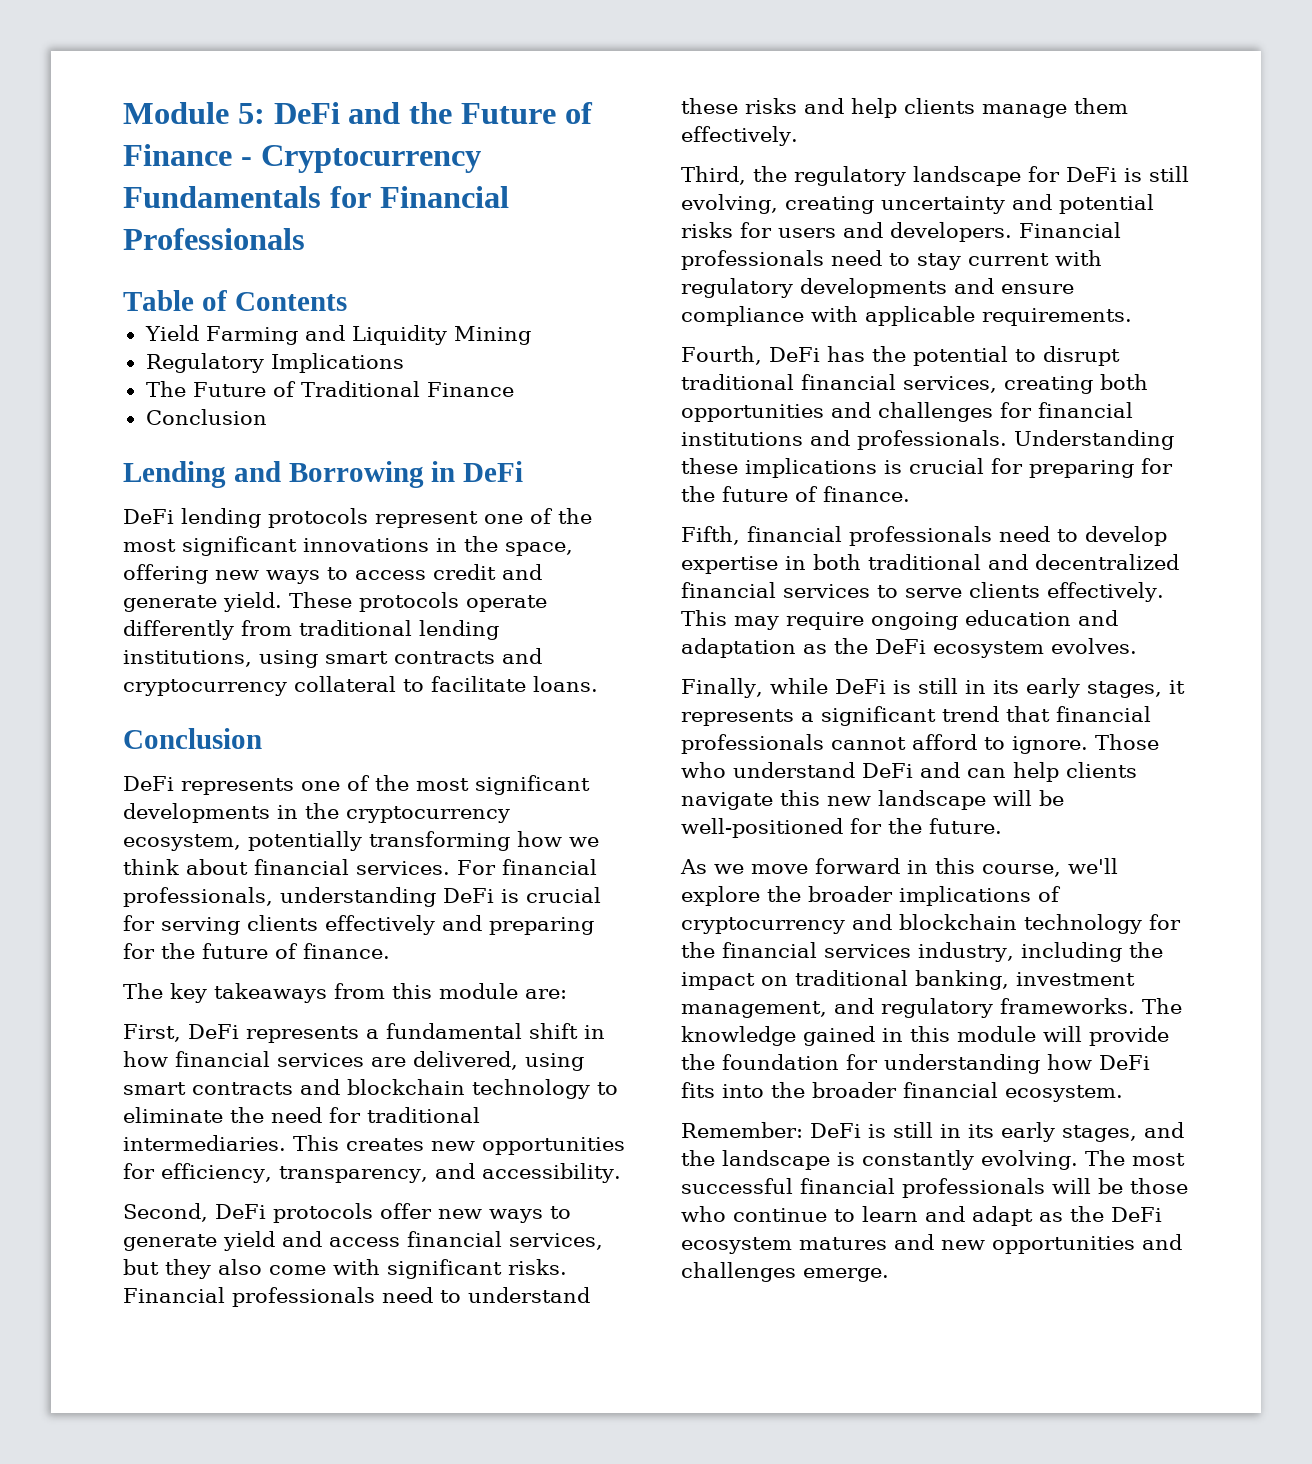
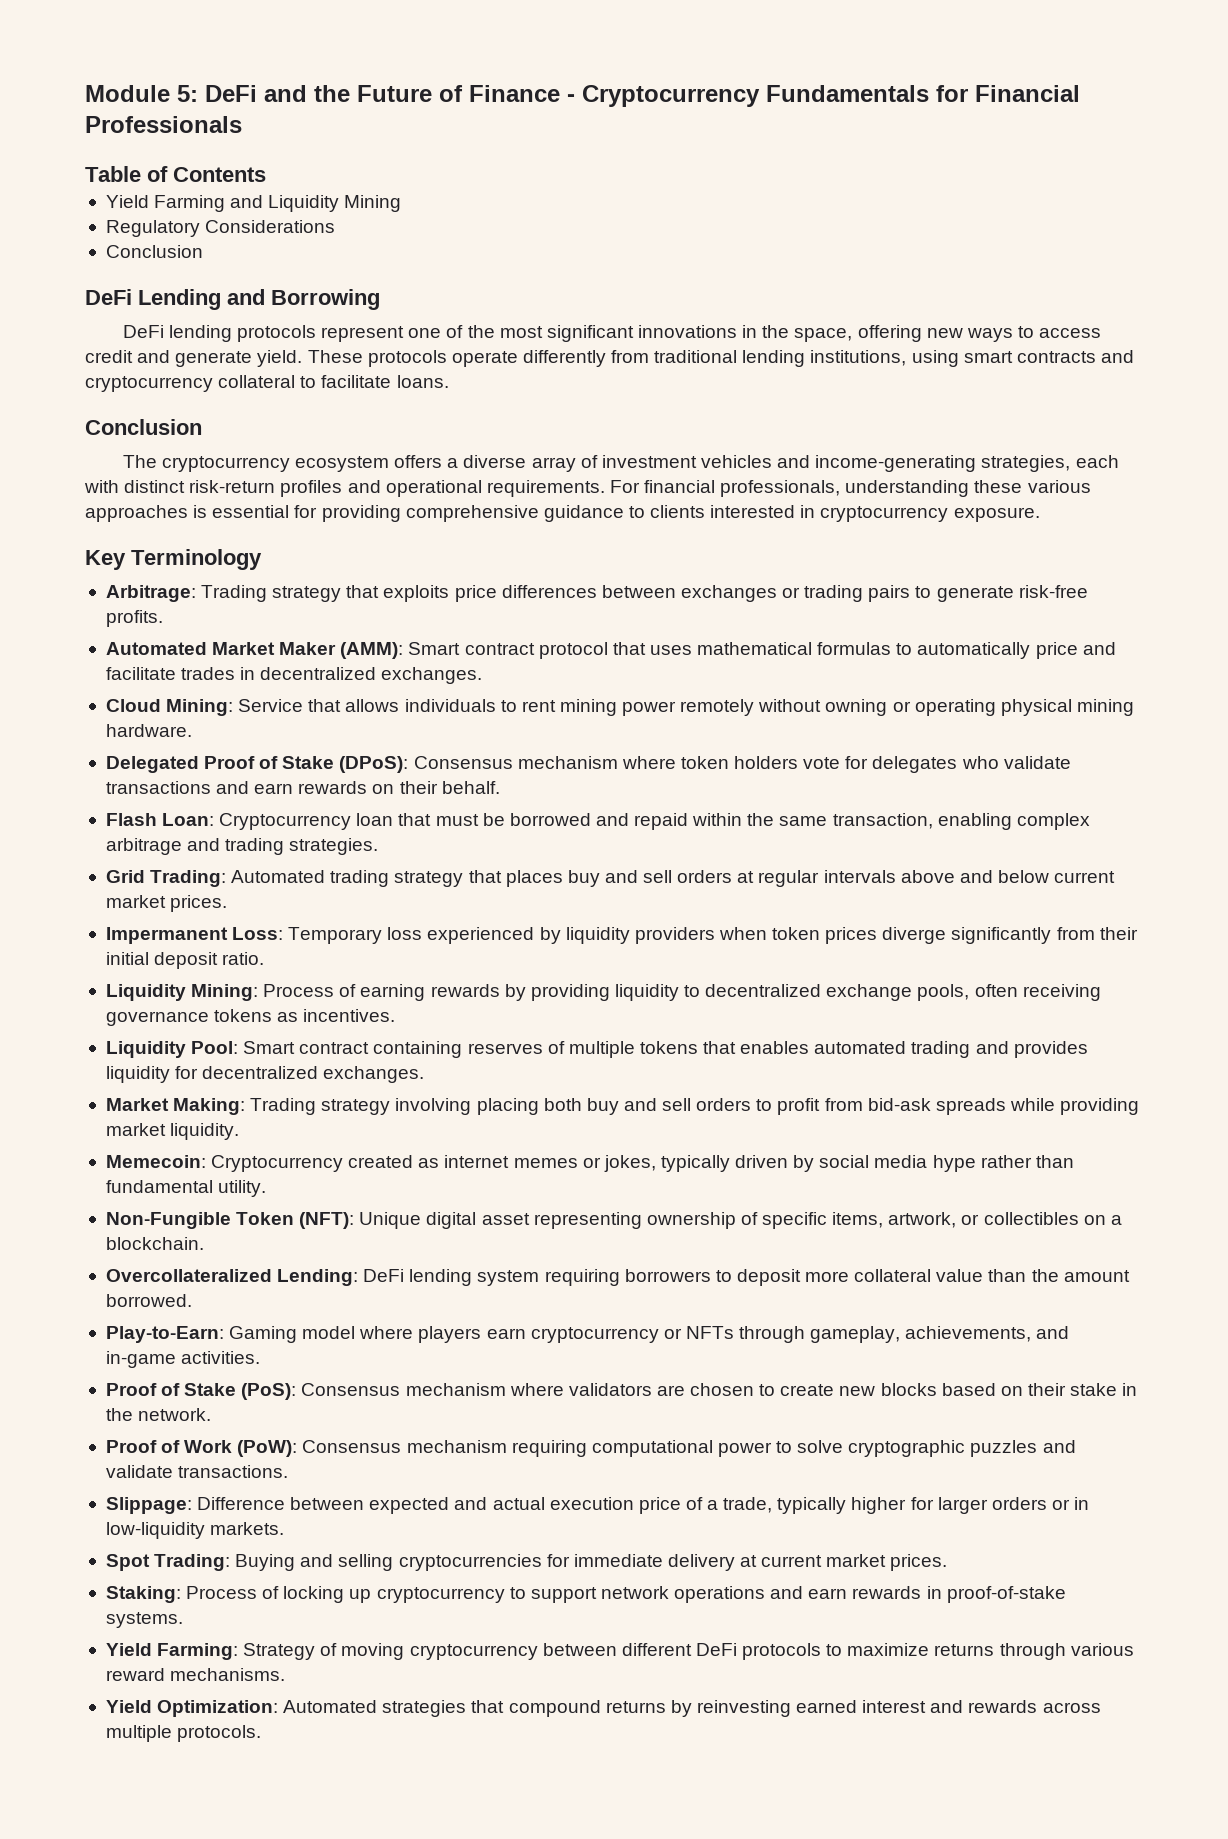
- Regulatory Implications
- The Future of Traditional Finance
+ Regulatory Considerations
  Conclusion
- Lending and Borrowing in DeFi
+ DeFi Lending and Borrowing
- DeFi represents one of the most significant developments in the cryptocurrency ecosystem, potentially transforming how we think about financial services. For financial professionals, understanding DeFi is crucial for serving clients effectively and preparing for the future of finance.
- The key takeaways from this module are:
- First, DeFi represents a fundamental shift in how financial services are delivered, using smart contracts and blockchain technology to eliminate the need for traditional intermediaries. This creates new opportunities for efficiency, transparency, and accessibility.
- Second, DeFi protocols offer new ways to generate yield and access financial services, but they also come with significant risks. Financial professionals need to understand these risks and help clients manage them effectively.
- Third, the regulatory landscape for DeFi is still evolving, creating uncertainty and potential risks for users and developers. Financial professionals need to stay current with regulatory developments and ensure compliance with applicable requirements.
- Fourth, DeFi has the potential to disrupt traditional financial services, creating both opportunities and challenges for financial institutions and professionals. Understanding these implications is crucial for preparing for the future of finance.
- Fifth, financial professionals need to develop expertise in both traditional and decentralized financial services to serve clients effectively. This may require ongoing education and adaptation as the DeFi ecosystem evolves.
- Finally, while DeFi is still in its early stages, it represents a significant trend that financial professionals cannot afford to ignore. Those who understand DeFi and can help clients navigate this new landscape will be well-positioned for the future.
- As we move forward in this course, we'll explore the broader implications of cryptocurrency and blockchain technology for the financial services industry, including the impact on traditional banking, investment management, and regulatory frameworks. The knowledge gained in this module will provide the foundation for understanding how DeFi fits into the broader financial ecosystem.
- Remember: DeFi is still in its early stages, and the landscape is constantly evolving. The most successful financial professionals will be those who continue to learn and adapt as the DeFi ecosystem matures and new opportunities and challenges emerge.
+ The cryptocurrency ecosystem offers a diverse array of investment vehicles and income-generating strategies, each with distinct risk-return profiles and operational requirements. For financial professionals, understanding these various approaches is essential for providing comprehensive guidance to clients interested in cryptocurrency exposure.
+ Key Terminology
+ Arbitrage: Trading strategy that exploits price differences between exchanges or trading pairs to generate risk-free profits.
+ Automated Market Maker (AMM): Smart contract protocol that uses mathematical formulas to automatically price and facilitate trades in decentralized exchanges.
+ Cloud Mining: Service that allows individuals to rent mining power remotely without owning or operating physical mining hardware.
+ Delegated Proof of Stake (DPoS): Consensus mechanism where token holders vote for delegates who validate transactions and earn rewards on their behalf.
+ Flash Loan: Cryptocurrency loan that must be borrowed and repaid within the same transaction, enabling complex arbitrage and trading strategies.
+ Grid Trading: Automated trading strategy that places buy and sell orders at regular intervals above and below current market prices.
+ Impermanent Loss: Temporary loss experienced by liquidity providers when token prices diverge significantly from their initial deposit ratio.
+ Liquidity Mining: Process of earning rewards by providing liquidity to decentralized exchange pools, often receiving governance tokens as incentives.
+ Liquidity Pool: Smart contract containing reserves of multiple tokens that enables automated trading and provides liquidity for decentralized exchanges.
+ Market Making: Trading strategy involving placing both buy and sell orders to profit from bid-ask spreads while providing market liquidity.
+ Memecoin: Cryptocurrency created as internet memes or jokes, typically driven by social media hype rather than fundamental utility.
+ Non-Fungible Token (NFT): Unique digital asset representing ownership of specific items, artwork, or collectibles on a blockchain.
+ Overcollateralized Lending: DeFi lending system requiring borrowers to deposit more collateral value than the amount borrowed.
+ Play-to-Earn: Gaming model where players earn cryptocurrency or NFTs through gameplay, achievements, and in-game activities.
+ Proof of Stake (PoS): Consensus mechanism where validators are chosen to create new blocks based on their stake in the network.
+ Proof of Work (PoW): Consensus mechanism requiring computational power to solve cryptographic puzzles and validate transactions.
+ Slippage: Difference between expected and actual execution price of a trade, typically higher for larger orders or in low-liquidity markets.
+ Spot Trading: Buying and selling cryptocurrencies for immediate delivery at current market prices.
+ Staking: Process of locking up cryptocurrency to support network operations and earn rewards in proof-of-stake systems.
+ Yield Farming: Strategy of moving cryptocurrency between different DeFi protocols to maximize returns through various reward mechanisms.
+ Yield Optimization: Automated strategies that compound returns by reinvesting earned interest and rewards across multiple protocols.

